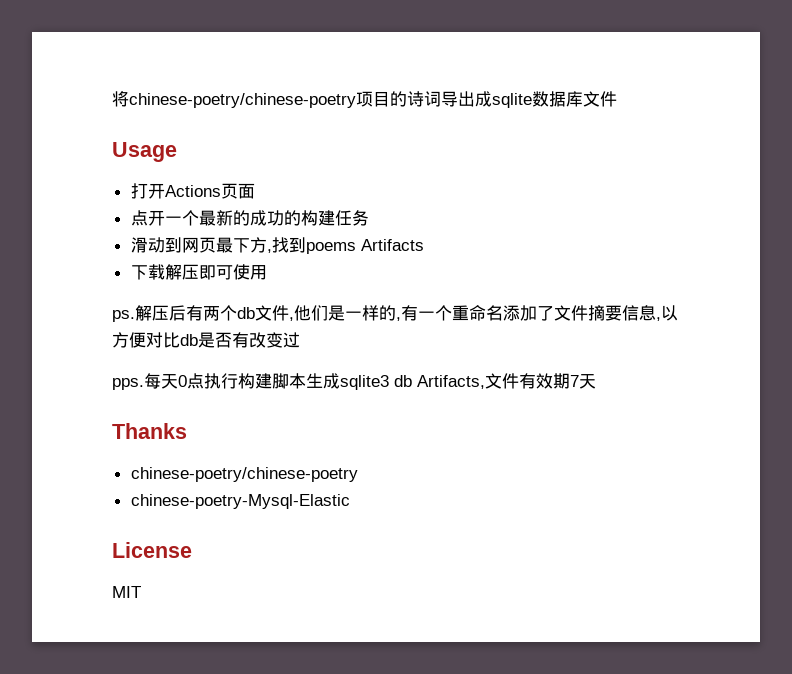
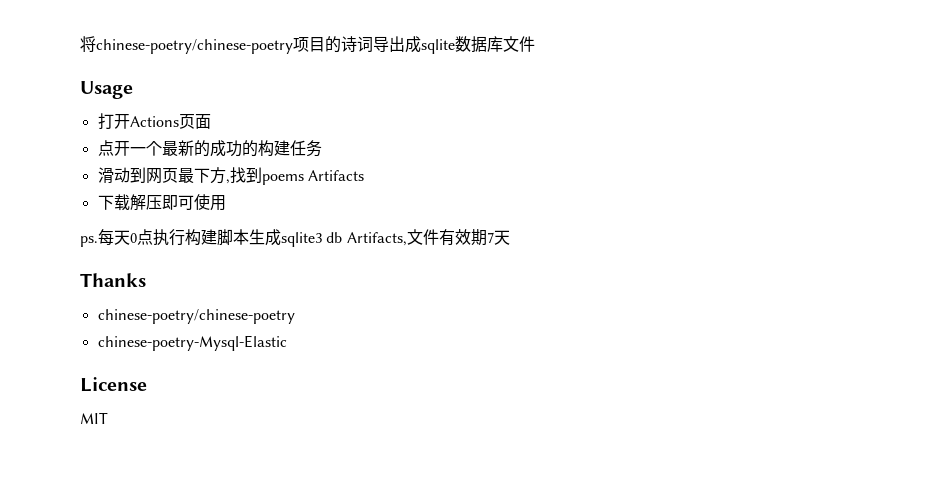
- 解压后有两个db文件,他们是一样的,有一个重命名添加了文件摘要信息,以方便对比db是否有改变过
- pps.

